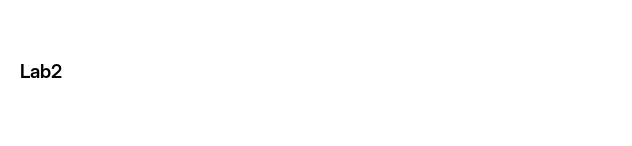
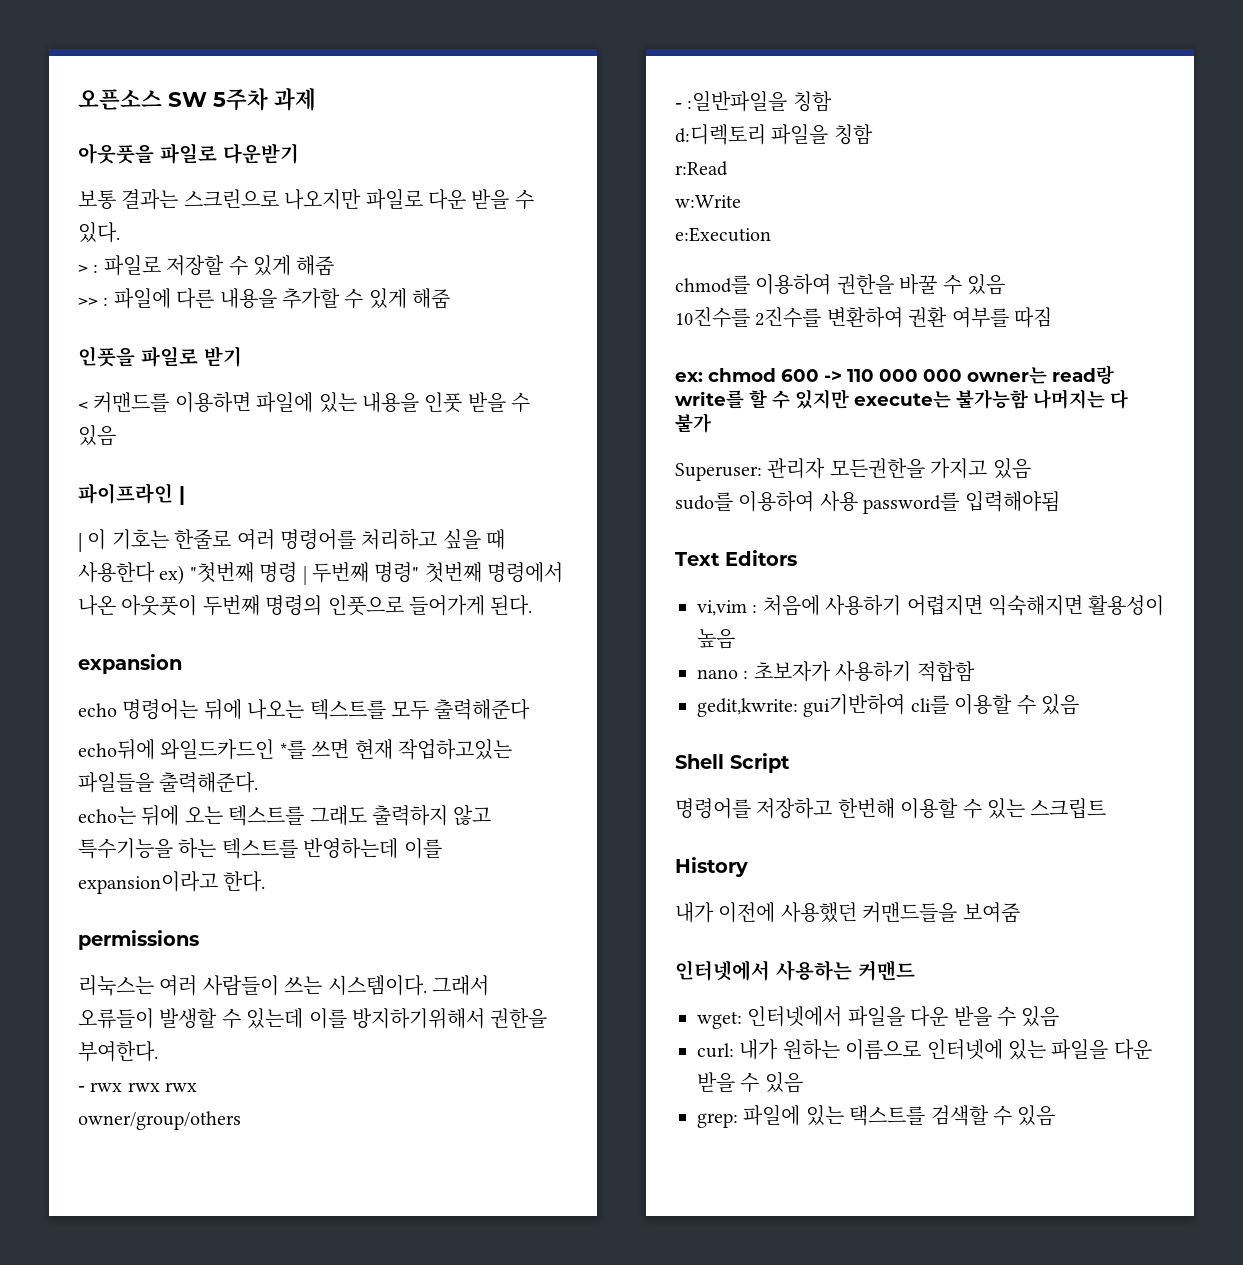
- Lab2
+ 오픈소스 SW 5주차 과제
+ 아웃풋을 파일로 다운받기
+ 보통 결과는 스크린으로 나오지만 파일로 다운 받을 수 있다.
+ > : 파일로 저장할 수 있게 해줌
+ >> : 파일에 다른 내용을 추가할 수 있게 해줌
+ 인풋을 파일로 받기
+ < 커맨드를 이용하면 파일에 있는 내용을 인풋 받을 수 있음
+ 파이프라인 |
+ | 이 기호는 한줄로 여러 명령어를 처리하고 싶을 때 사용한다 ex) "첫번째 명령 | 두번째 명령" 첫번째 명령에서 나온 아웃풋이 두번째 명령의 인풋으로 들어가게 된다.
+ expansion
+ echo 명령어는 뒤에 나오는 텍스트를 모두 출력해준다
+ echo뒤에 와일드카드인 *를 쓰면 현재 작업하고있는 파일들을 출력해준다.
+ echo는 뒤에 오는 텍스트를 그래도 출력하지 않고 특수기능을 하는 텍스트를 반영하는데 이를 expansion이라고 한다.
+ permissions
+ 리눅스는 여러 사람들이 쓰는 시스템이다. 그래서 오류들이 발생할 수 있는데 이를 방지하기위해서 권한을 부여한다.
+ - rwx rwx rwx
+ owner/group/others
+ - :일반파일을 칭함
+ d:디렉토리 파일을 칭함
+ r:Read
+ w:Write
+ e:Execution
+ chmod를 이용하여 권한을 바꿀 수 있음
+ 10진수를 2진수를 변환하여 권환 여부를 따짐
+ ex: chmod 600 -> 110 000 000 owner는 read랑 write를 할 수 있지만 execute는 불가능함 나머지는 다 불가
+ Superuser: 관리자 모든권한을 가지고 있음
+ sudo를 이용하여 사용 password를 입력해야됨
+ Text Editors
+ vi,vim : 처음에 사용하기 어렵지면 익숙해지면 활용성이 높음
+ nano : 초보자가 사용하기 적합함
+ gedit,kwrite: gui기반하여 cli를 이용할 수 있음
+ Shell Script
+ 명령어를 저장하고 한번해 이용할 수 있는 스크립트
+ History
+ 내가 이전에 사용했던 커맨드들을 보여줌
+ 인터넷에서 사용하는 커맨드
+ wget: 인터넷에서 파일을 다운 받을 수 있음
+ curl: 내가 원하는 이름으로 인터넷에 있는 파일을 다운 받을 수 있음
+ grep: 파일에 있는 택스트를 검색할 수 있음

